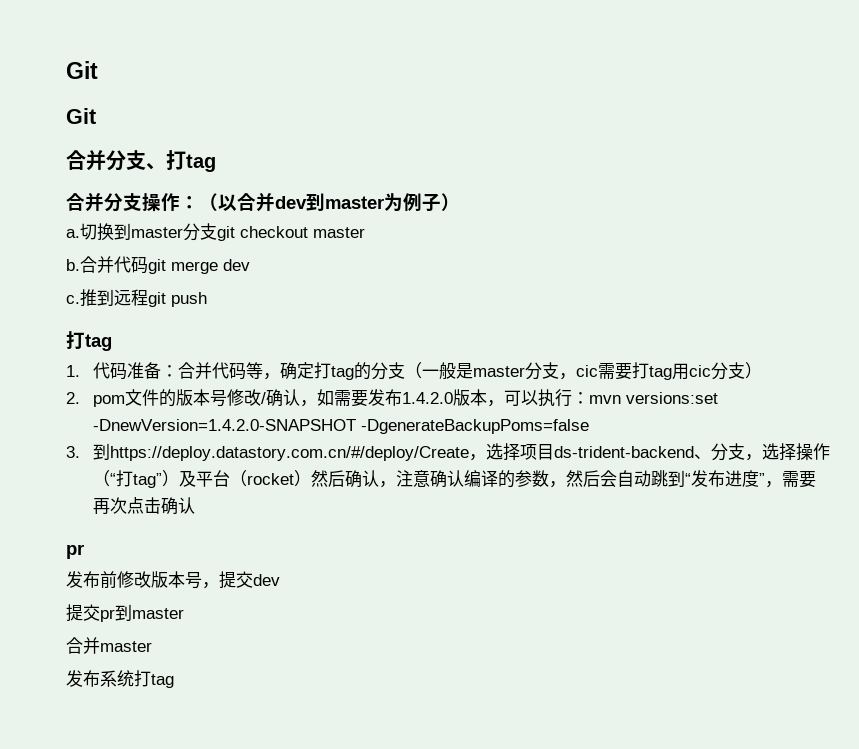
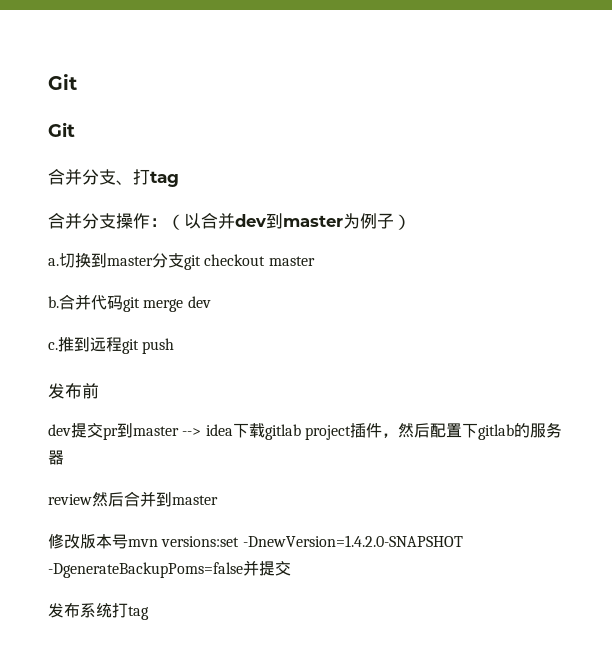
  推到远程git push
- 打tag
- 1.代码准备：合并代码等，确定打tag的分支（一般是master分支，cic需要打tag用cic分支）
- 2. pom文件的版本号修改/确认，如需要发布1.4.2.0版本，可以执行：mvn versions:set -DnewVersion=1.4.2.0-SNAPSHOT -DgenerateBackupPoms=false
- 3.到https://deploy.datastory.com.cn/#/deploy/Create，选择项目ds-trident-backend、分支，选择操作（“打tag”）及平台（rocket）然后确认，注意确认编译的参数，然后会自动跳到“发布进度”，需要再次点击确认
- pr
- 发布前修改版本号，提交dev
- 提交pr到master
- 合并master
+ 发布前
+ dev提交pr到master --> idea下载gitlab project插件，然后配置下gitlab的服务器
+ review然后合并到master
+ 修改版本号mvn versions:set -DnewVersion=1.4.2.0-SNAPSHOT -DgenerateBackupPoms=false并提交

